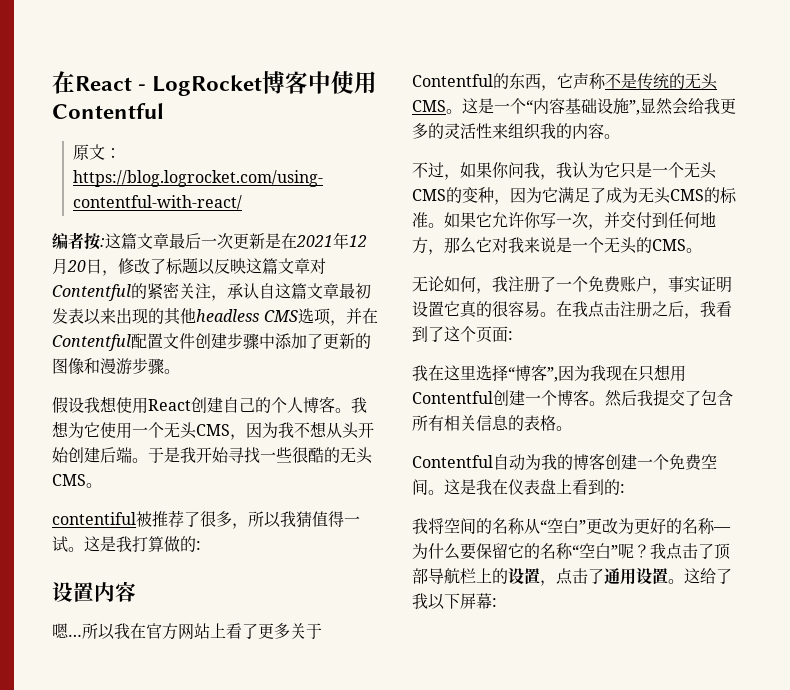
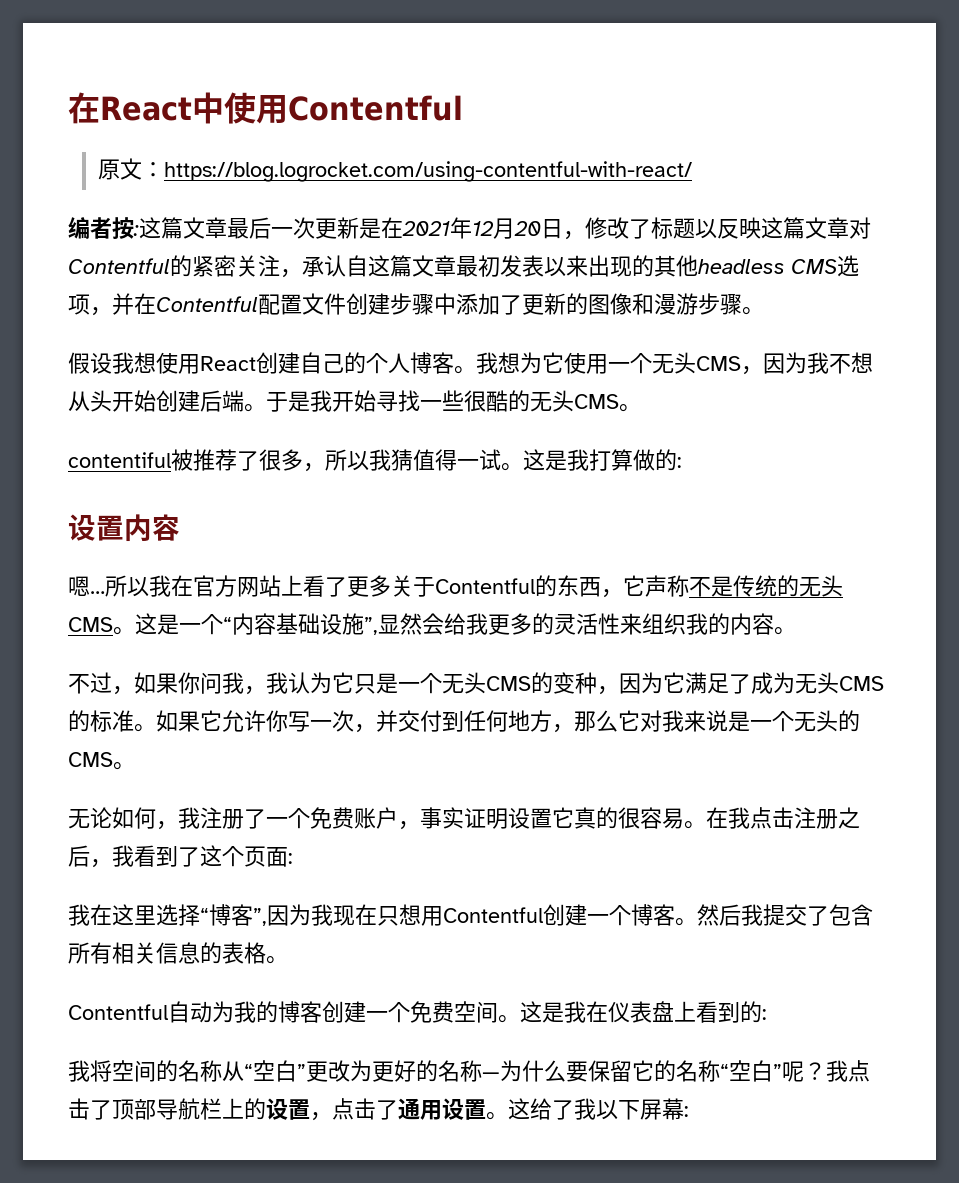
- 在React - LogRocket博客中使用Contentful
+ 在React中使用Contentful

